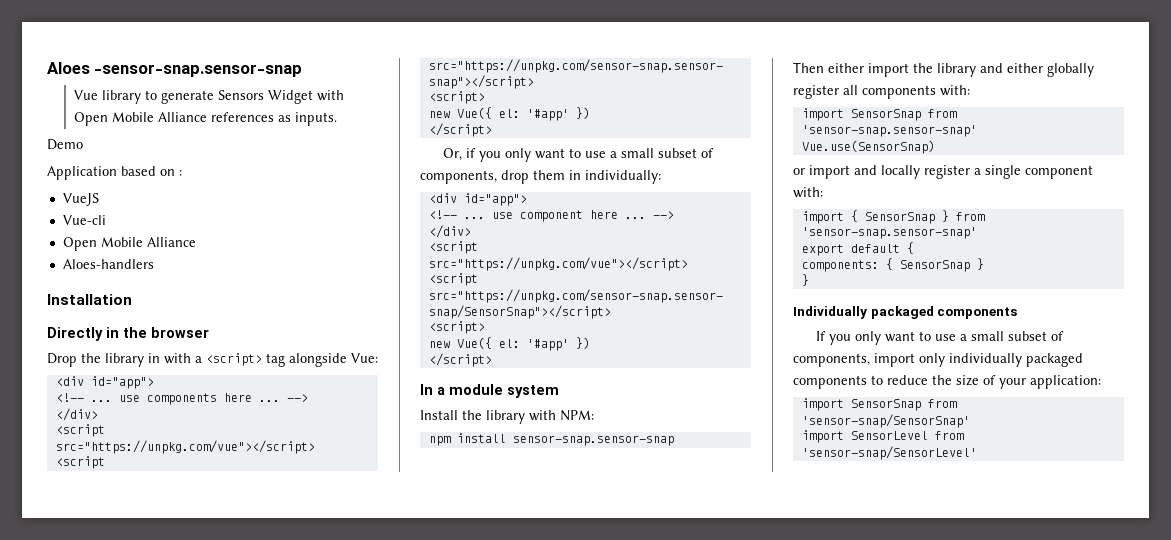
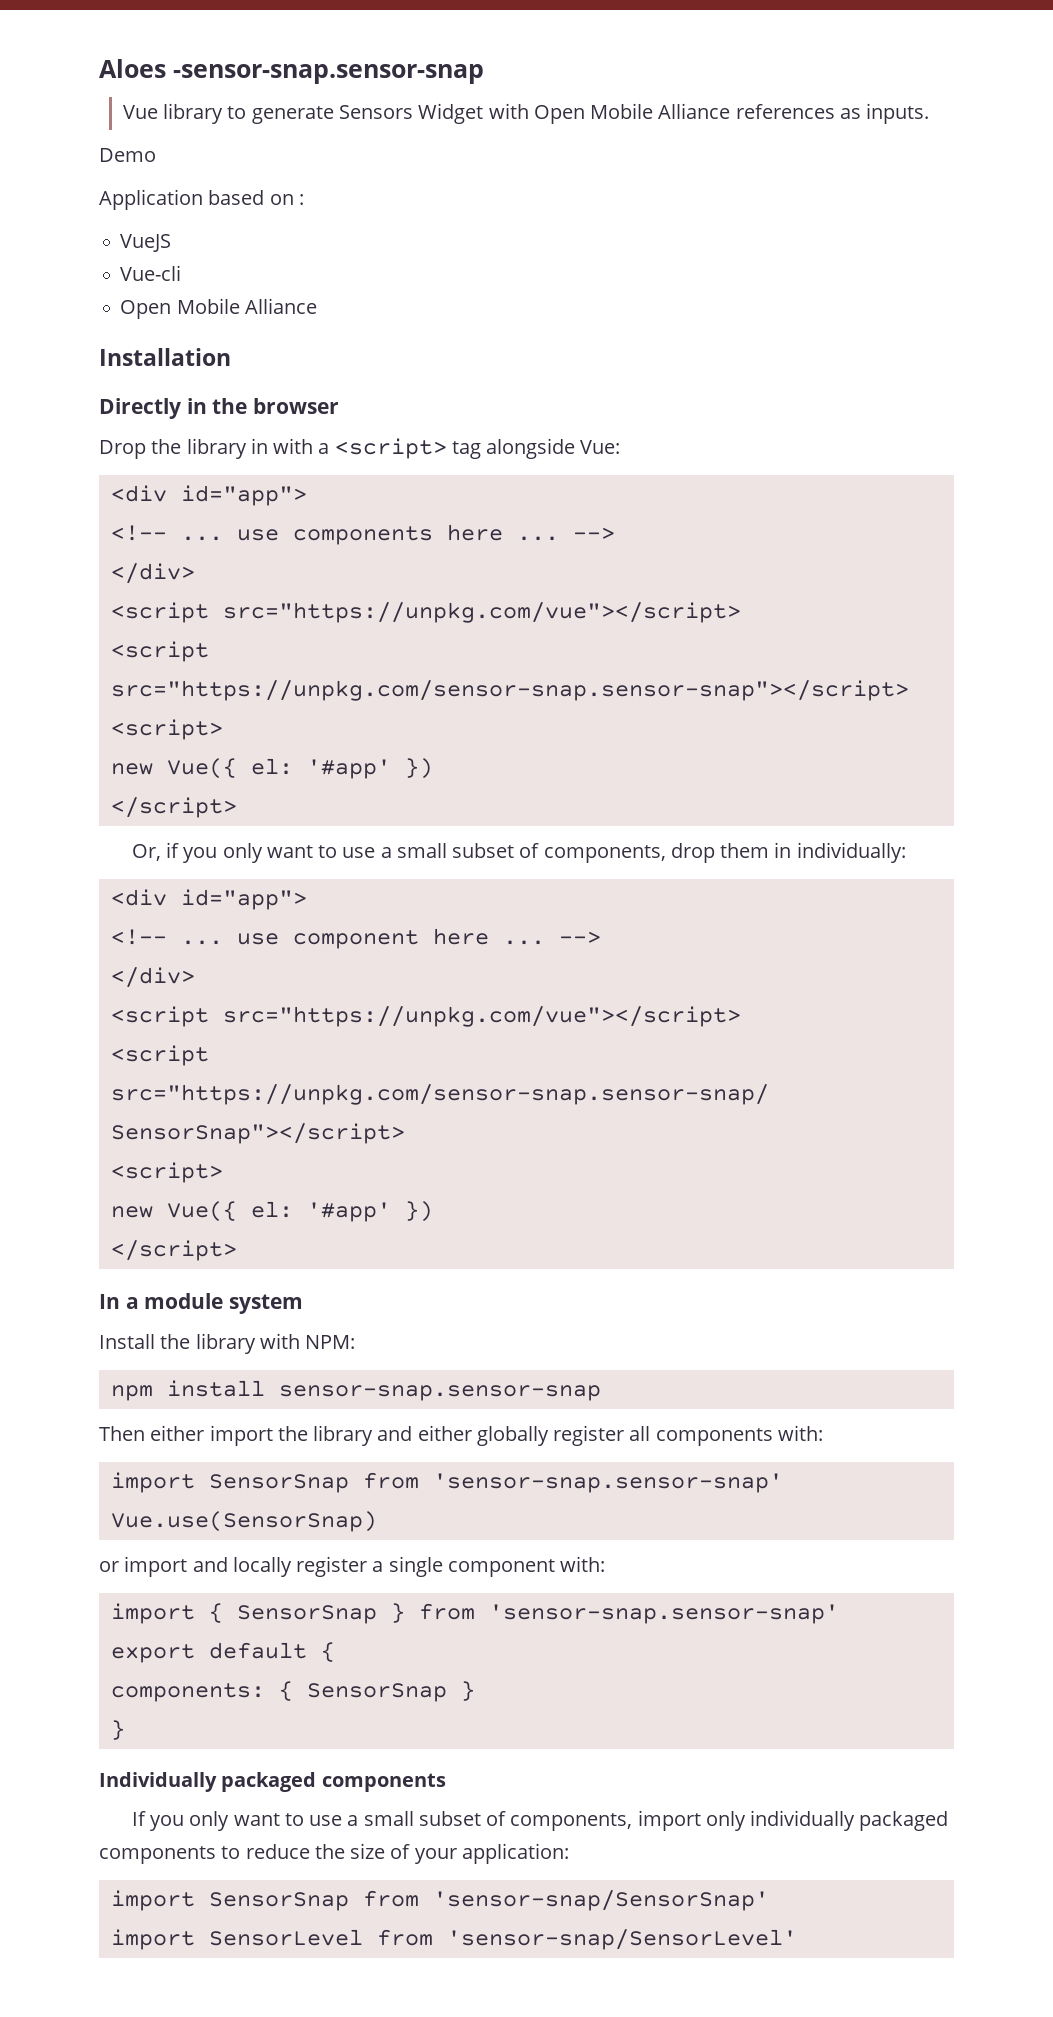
- Aloes-handlers

